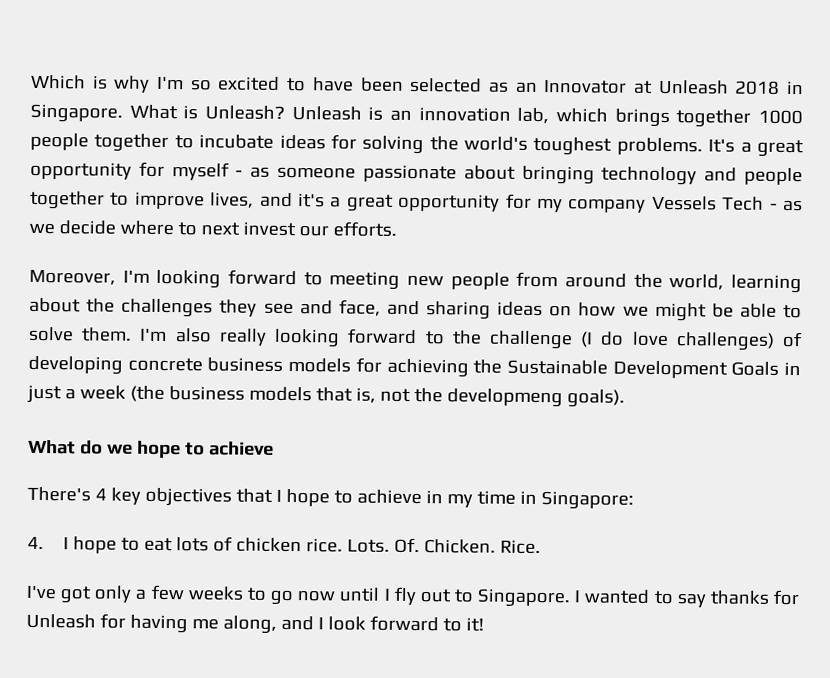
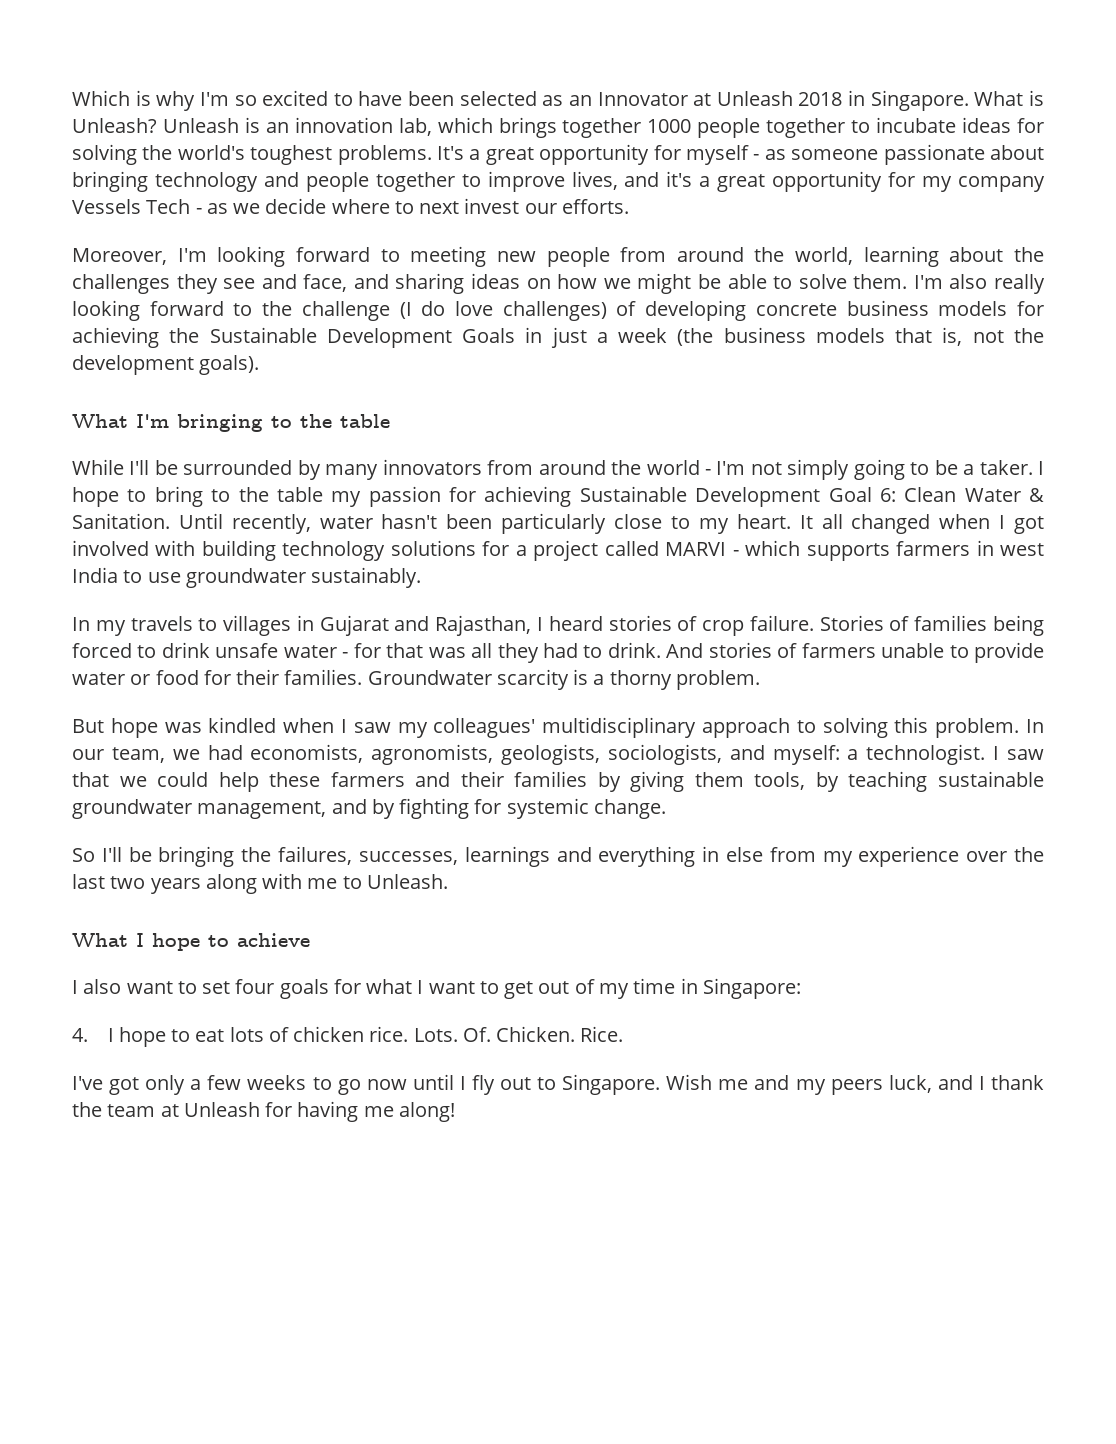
- I'm also really looking forward to the challenge (I do love challenges) of developing concrete business models for achieving the Sustainable Development Goals in just a week (the business models that is, not the developmeng goals).
+ I'm also really looking forward to the challenge (I do love challenges) of developing concrete business models for achieving the Sustainable Development Goals in just a week (the business models that is, not the development goals).
- What do we hope to achieve
- There's 4 key objectives that I hope to achieve in my time in Singapore:
+ What I'm bringing to the table
+ While I'll be surrounded by many innovators from around the world - I'm not simply going to be a taker. I hope to bring to the table my passion for achieving Sustainable Development Goal 6: Clean Water & Sanitation. Until recently, water hasn't been particularly close to my heart. It all changed when I got involved with building technology solutions for a project called MARVI - which supports farmers in west India to use groundwater sustainably.
+ In my travels to villages in Gujarat and Rajasthan, I heard stories of crop failure. Stories of families being forced to drink unsafe water - for that was all they had to drink. And stories of farmers unable to provide water or food for their families. Groundwater scarcity is a thorny problem.
+ But hope was kindled when I saw my colleagues' multidisciplinary approach to solving this problem. In our team, we had economists, agronomists, geologists, sociologists, and myself: a technologist. I saw that we could help these farmers and their families by giving them tools, by teaching sustainable groundwater management, and by fighting for systemic change.
+ So I'll be bringing the failures, successes, learnings and everything in else from my experience over the last two years along with me to Unleash.
+ What I hope to achieve
+ I also want to set four goals for what I want to get out of my time in Singapore:
- I wanted to say thanks for Unleash for having me along, and I look forward to it!
+ Wish me and my peers luck, and I thank the team at Unleash for having me along!

